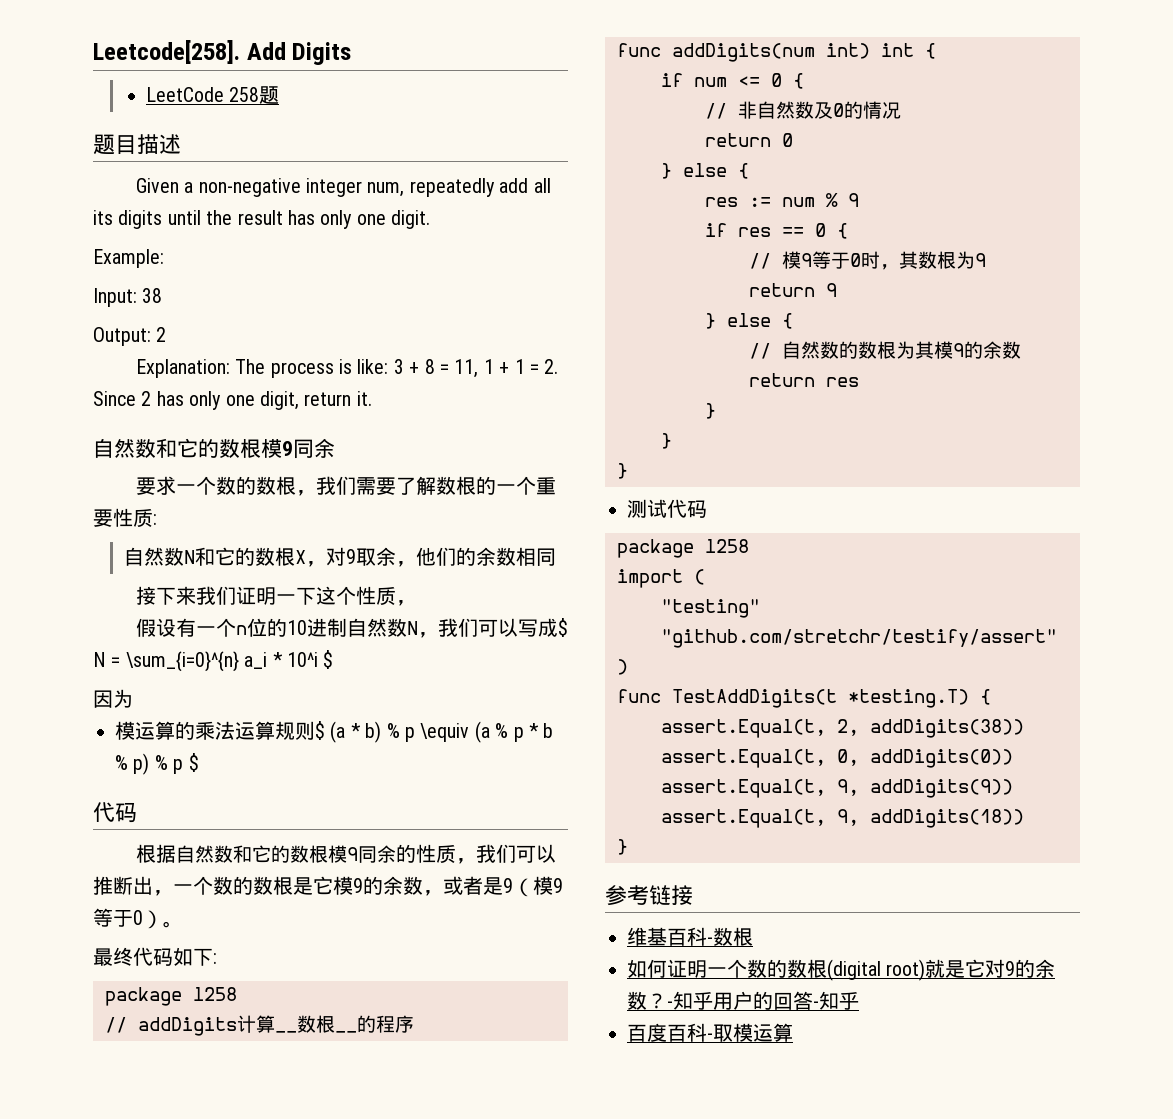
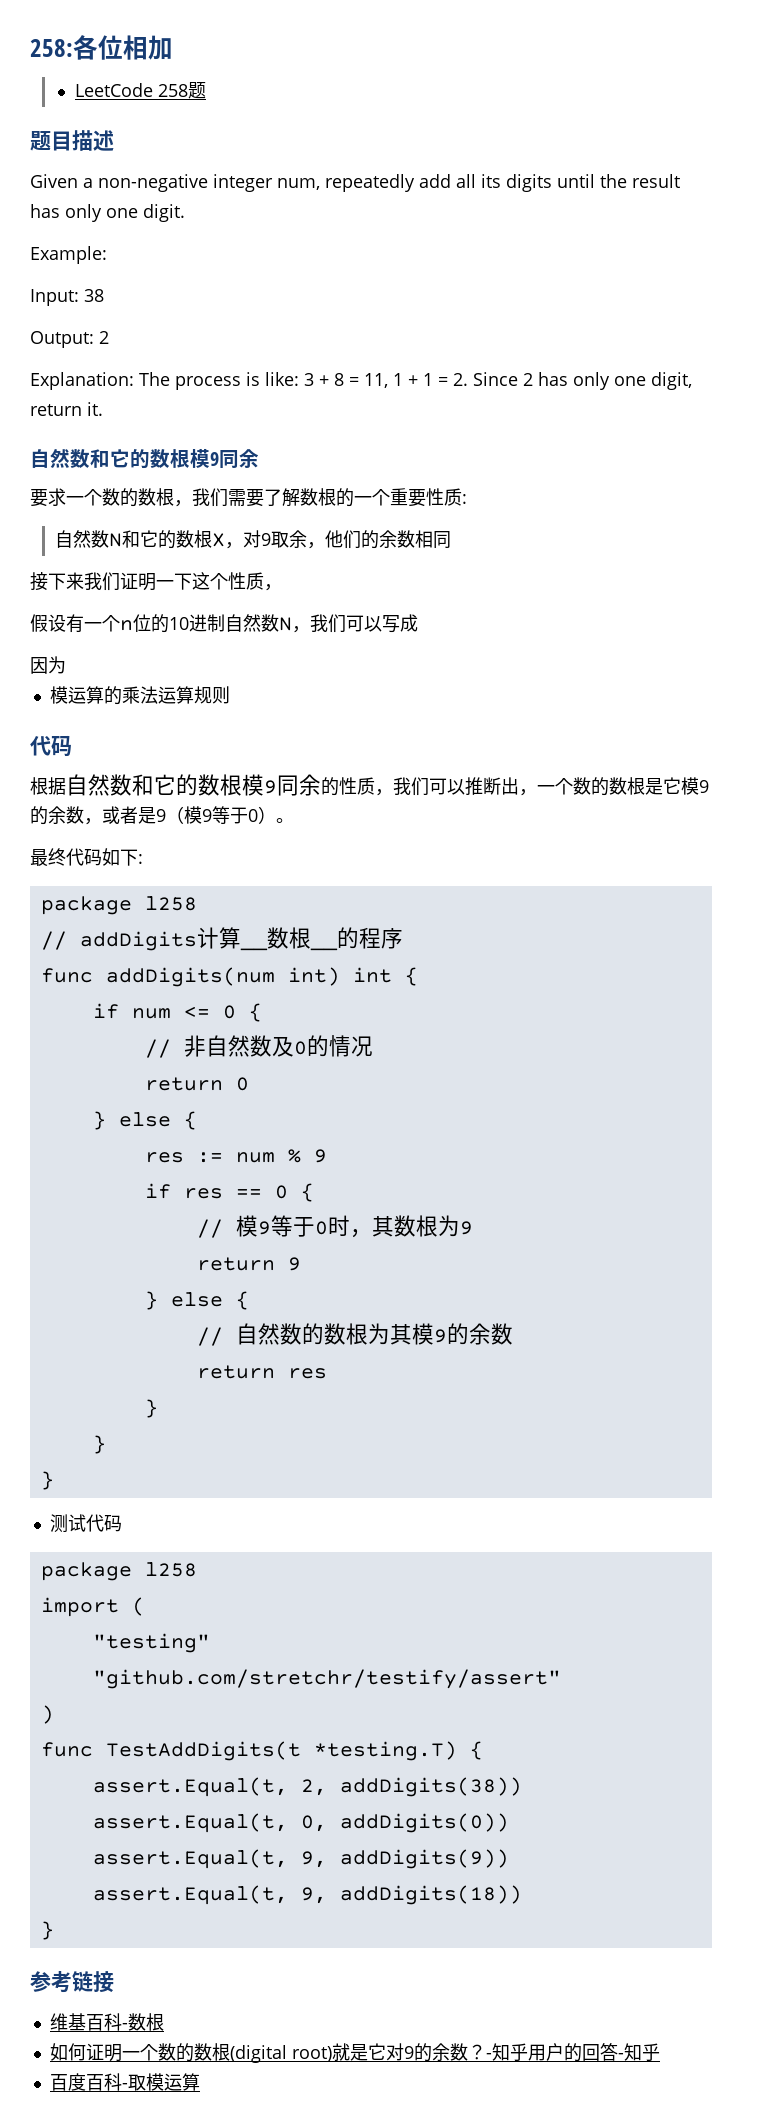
- Leetcode[258]. Add Digits
+ 258:各位相加
- 假设有一个n位的10进制自然数N，我们可以写成$ N = \sum_{i=0}^{n} a_i * 10^i $
+ 假设有一个n位的10进制自然数N，我们可以写成
- 模运算的乘法运算规则$ (a * b) % p \equiv (a % p * b % p) % p $
+ 模运算的乘法运算规则

